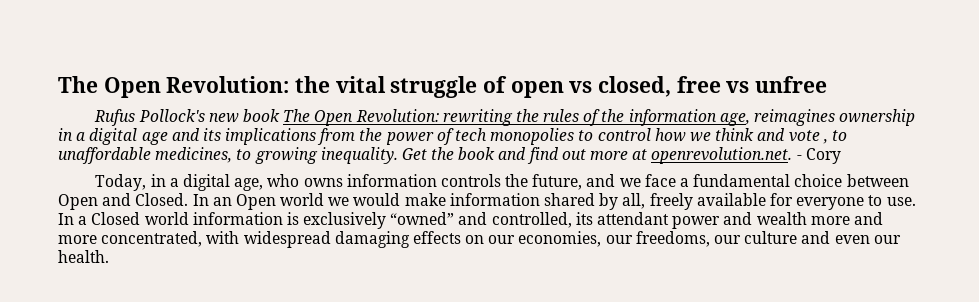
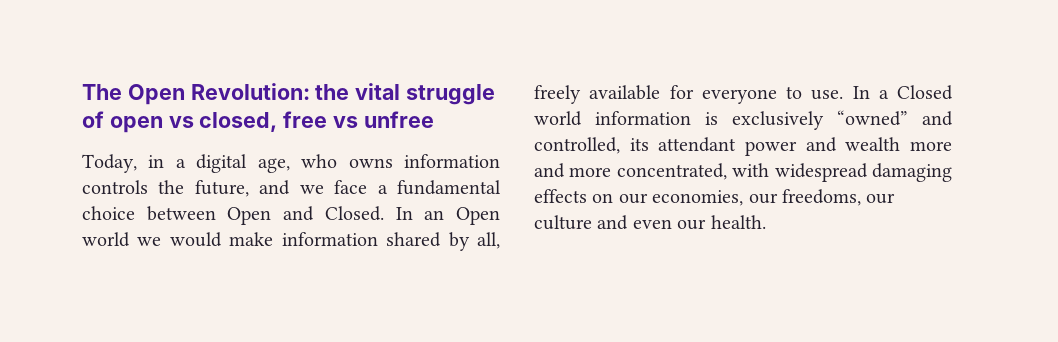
- Rufus Pollock's new book The Open Revolution: rewriting the rules of the information age, reimagines ownership in a digital age and its implications from the power of tech monopolies to control how we think and vote , to unaffordable medicines, to growing inequality. Get the book and find out more at openrevolution.net. - Cory

